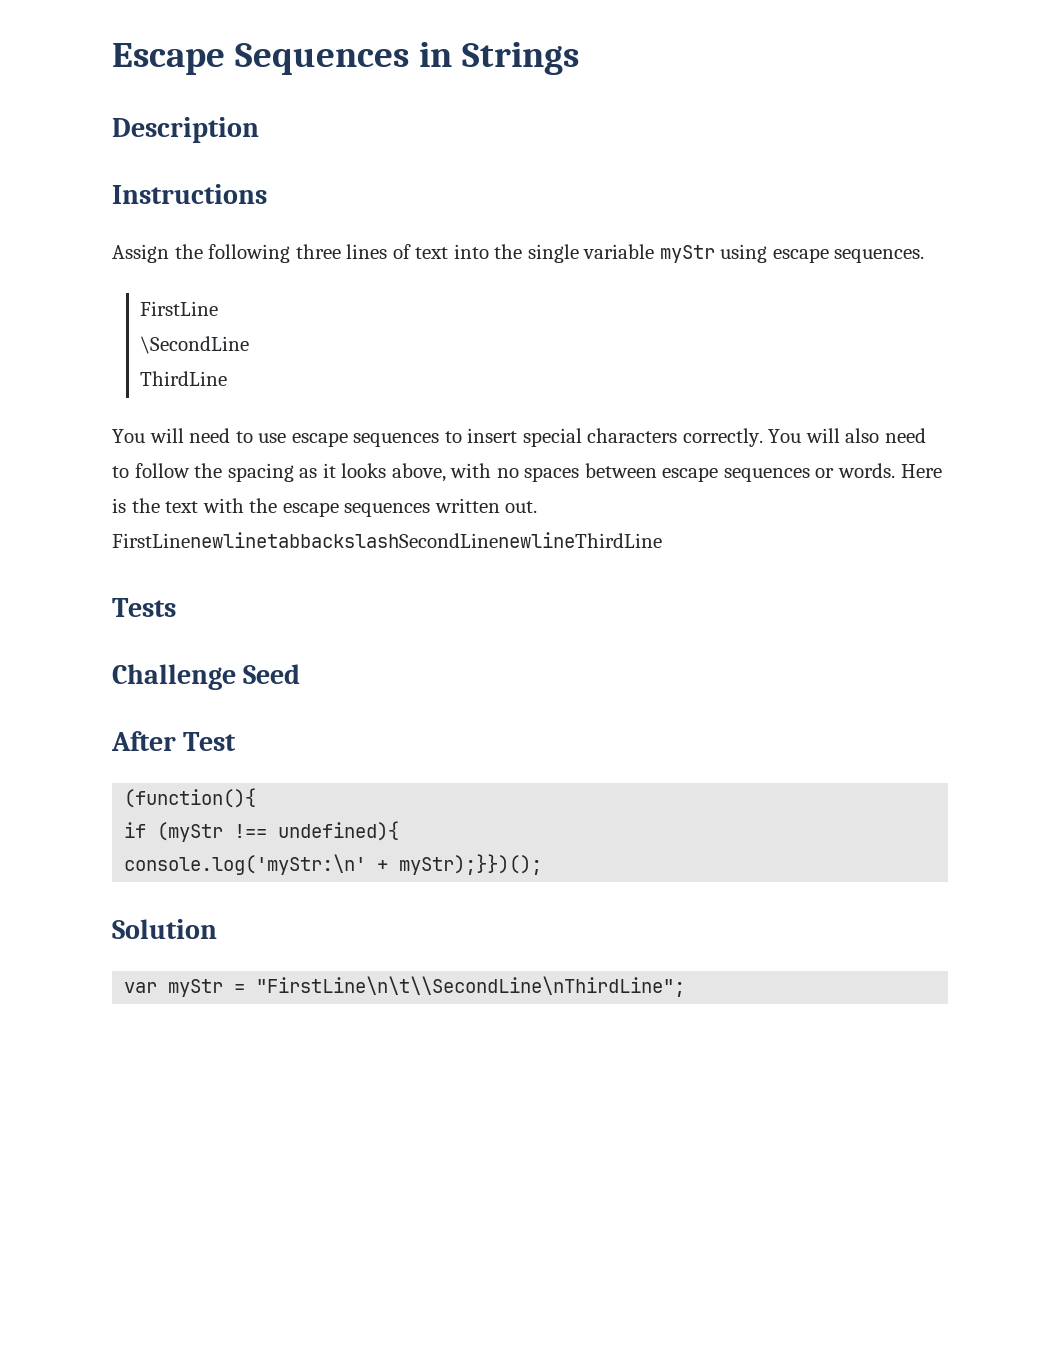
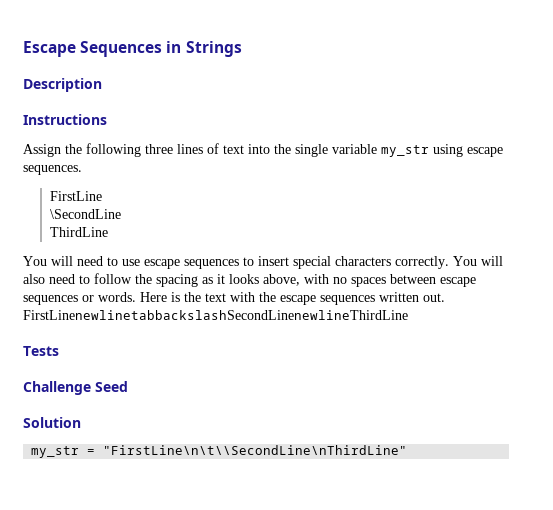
- Assign the following three lines of text into the single variable myStr using escape sequences.
+ Assign the following three lines of text into the single variable my_str using escape sequences.
- After Test
- (function(){
- if (myStr !== undefined){
- console.log('myStr:\n' + myStr);}})();
  Solution
- var myStr = "FirstLine\n\t\\SecondLine\nThirdLine";
+ my_str = "FirstLine\n\t\\SecondLine\nThirdLine"

